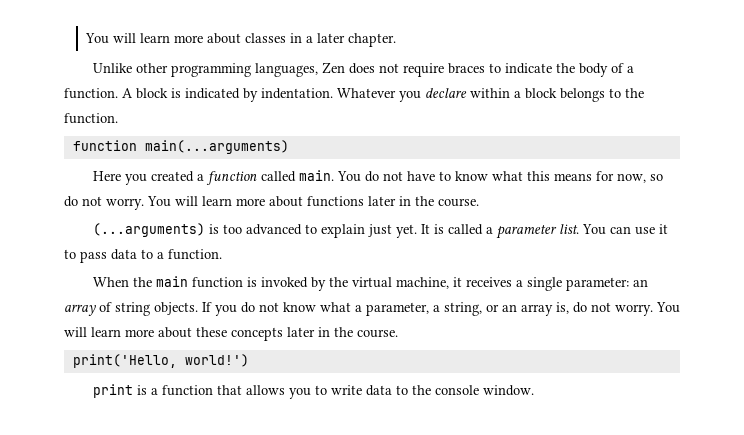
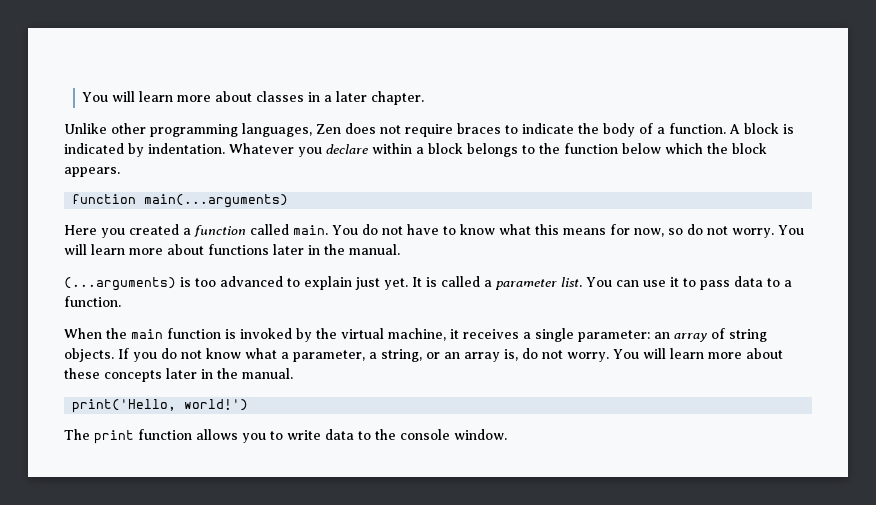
- Whatever you declare within a block belongs to the function.
+ Whatever you declare within a block belongs to the function below which the block appears.
- You will learn more about functions later in the course.
+ You will learn more about functions later in the manual.
- You will learn more about these concepts later in the course.
+ You will learn more about these concepts later in the manual.
- print is a function that allows you to write data to the console window.
+ The print function allows you to write data to the console window.

